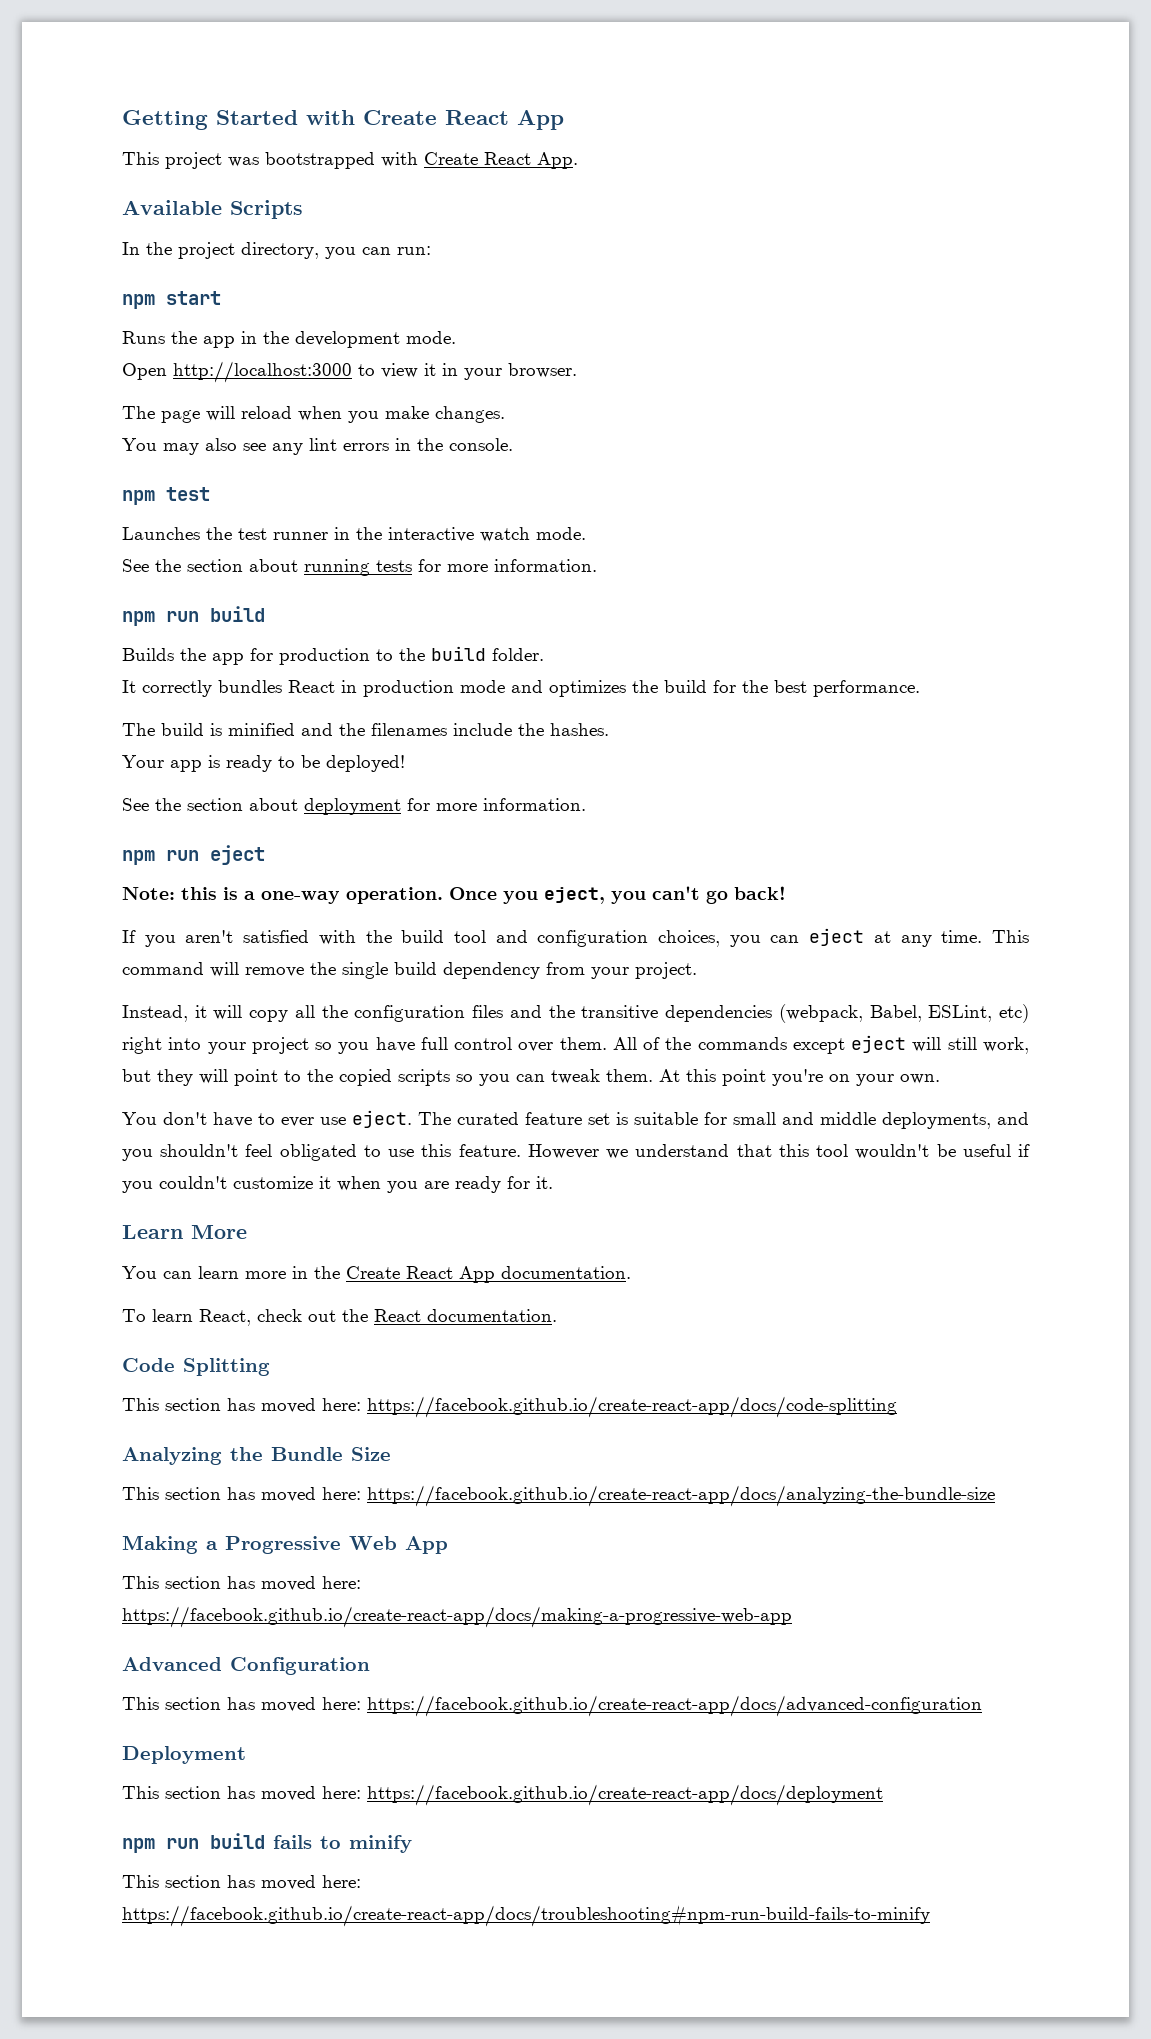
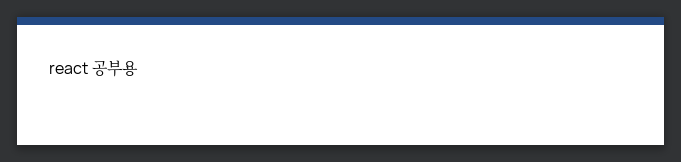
- Getting Started with Create React App
- This project was bootstrapped with Create React App.
- Available Scripts
- In the project directory, you can run:
- npm start
- Runs the app in the development mode.
- Open http://localhost:3000 to view it in your browser.
- The page will reload when you make changes.
- You may also see any lint errors in the console.
- npm test
- Launches the test runner in the interactive watch mode.
- See the section about running tests for more information.
- npm run build
- Builds the app for production to the build folder.
- It correctly bundles React in production mode and optimizes the build for the best performance.
- The build is minified and the filenames include the hashes.
- Your app is ready to be deployed!
- See the section about deployment for more information.
- npm run eject
- Note: this is a one-way operation. Once you eject, you can't go back!
- If you aren't satisfied with the build tool and configuration choices, you can eject at any time. This command will remove the single build dependency from your project.
- Instead, it will copy all the configuration files and the transitive dependencies (webpack, Babel, ESLint, etc) right into your project so you have full control over them. All of the commands except eject will still work, but they will point to the copied scripts so you can tweak them. At this point you're on your own.
- You don't have to ever use eject. The curated feature set is suitable for small and middle deployments, and you shouldn't feel obligated to use this feature. However we understand that this tool wouldn't be useful if you couldn't customize it when you are ready for it.
- Learn More
- You can learn more in the Create React App documentation.
- To learn React, check out the React documentation.
- Code Splitting
- This section has moved here: https://facebook.github.io/create-react-app/docs/code-splitting
- Analyzing the Bundle Size
- This section has moved here: https://facebook.github.io/create-react-app/docs/analyzing-the-bundle-size
- Making a Progressive Web App
- This section has moved here: https://facebook.github.io/create-react-app/docs/making-a-progressive-web-app
- Advanced Configuration
- This section has moved here: https://facebook.github.io/create-react-app/docs/advanced-configuration
- Deployment
- This section has moved here: https://facebook.github.io/create-react-app/docs/deployment
- npm run build fails to minify
- This section has moved here: https://facebook.github.io/create-react-app/docs/troubleshooting#npm-run-build-fails-to-minify
+ react 공부용

